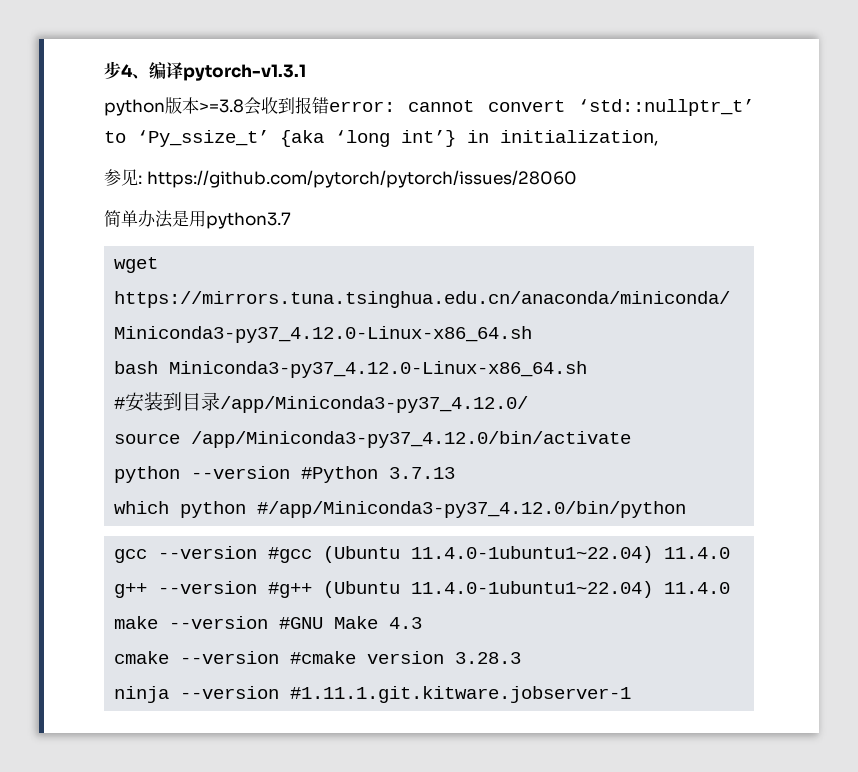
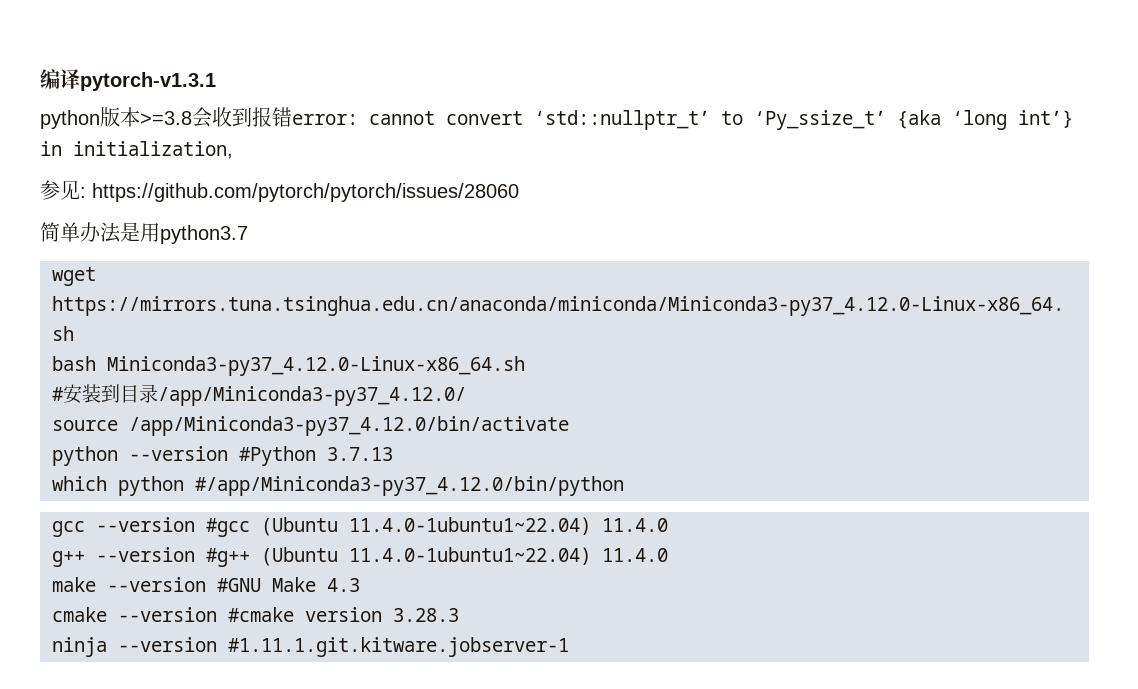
- 步4、编译pytorch-v1.3.1
+ 编译pytorch-v1.3.1

